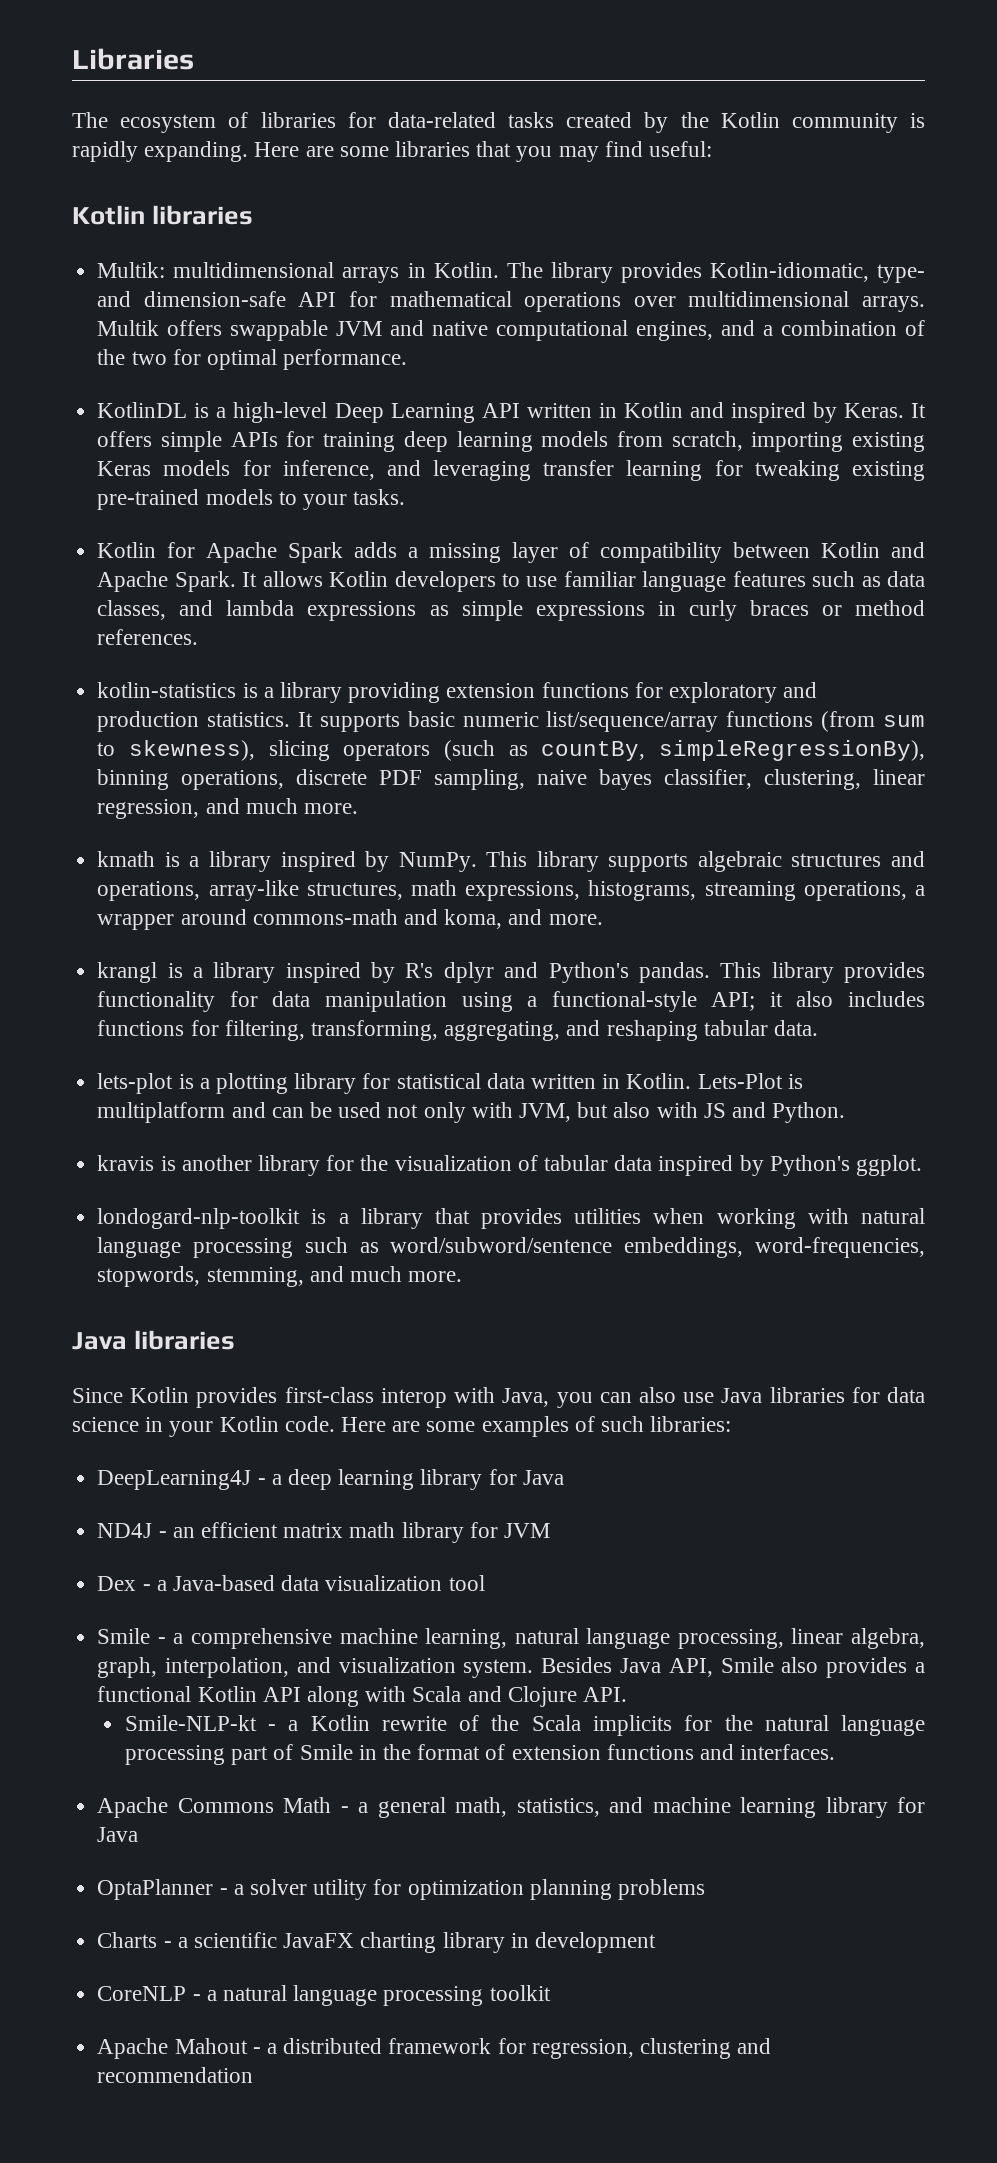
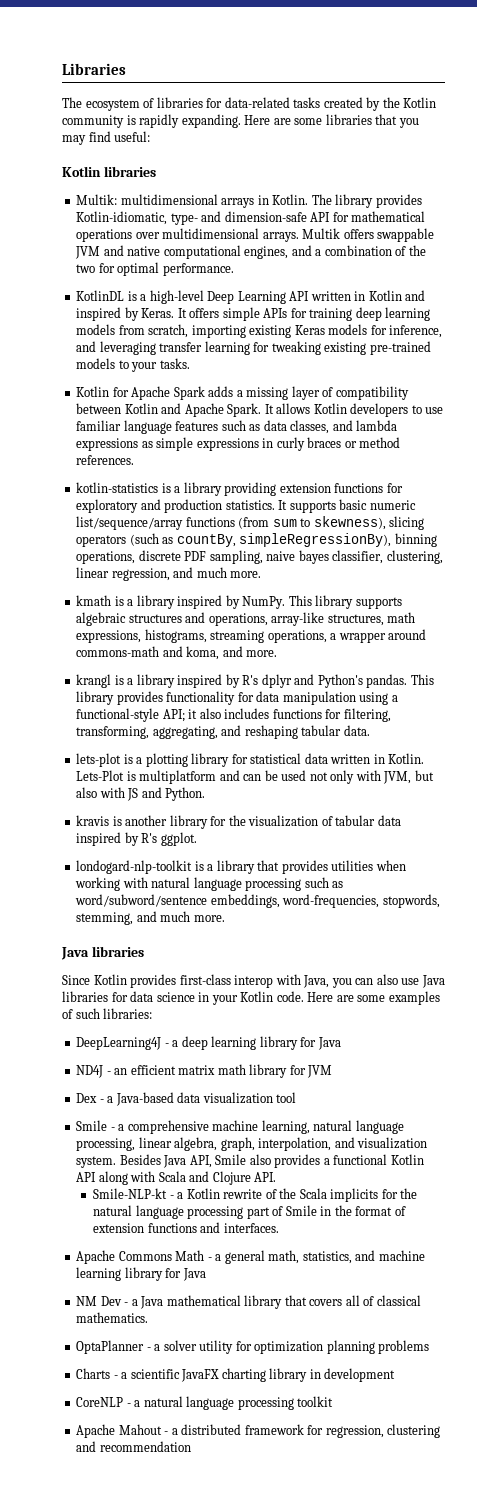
- kravis is another library for the visualization of tabular data inspired by Python's ggplot.
+ kravis is another library for the visualization of tabular data inspired by R's ggplot.
+ NM Dev - a Java mathematical library that covers all of classical mathematics.

